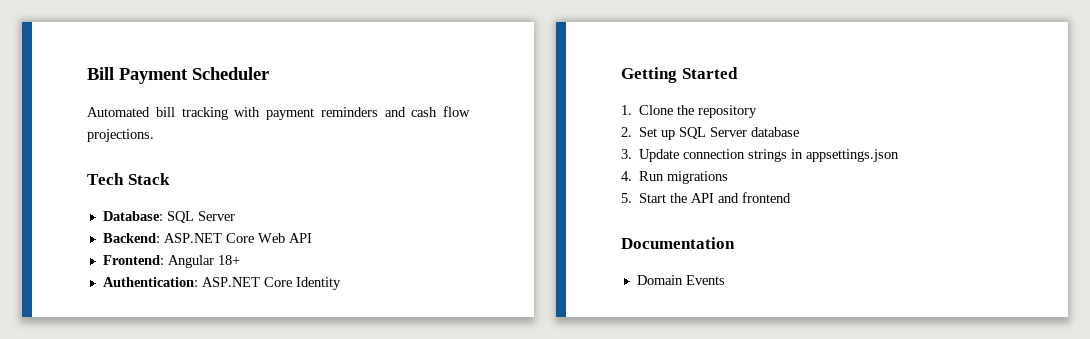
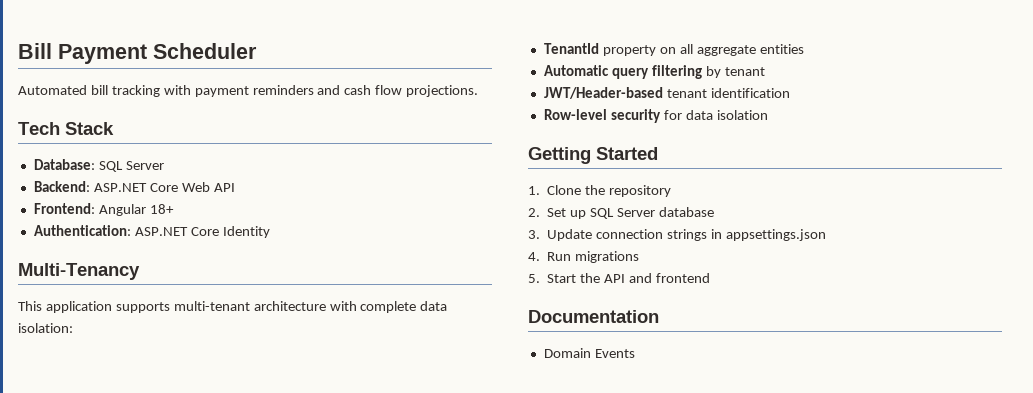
+ Multi-Tenancy
+ This application supports multi-tenant architecture with complete data isolation:
+ TenantId property on all aggregate entities
+ Automatic query filtering by tenant
+ JWT/Header-based tenant identification
+ Row-level security for data isolation

